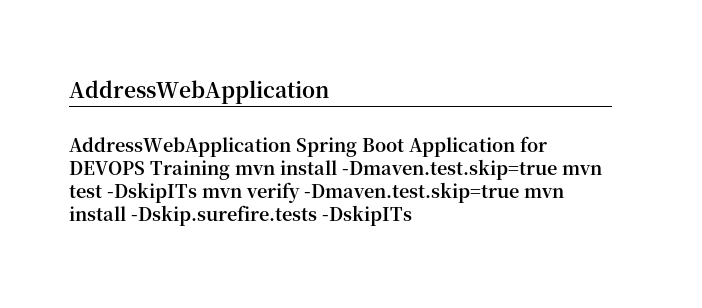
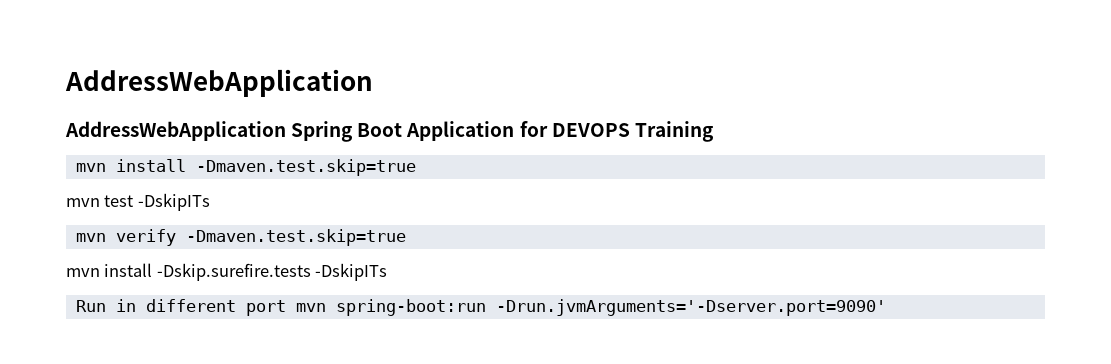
- AddressWebApplication Spring Boot Application for DEVOPS Training mvn install -Dmaven.test.skip=true mvn test -DskipITs mvn verify -Dmaven.test.skip=true mvn install -Dskip.surefire.tests -DskipITs
+ AddressWebApplication Spring Boot Application for DEVOPS Training
+ mvn install -Dmaven.test.skip=true
+ mvn test -DskipITs
+ mvn verify -Dmaven.test.skip=true
+ mvn install -Dskip.surefire.tests -DskipITs
+ Run in different port mvn spring-boot:run -Drun.jvmArguments='-Dserver.port=9090'

